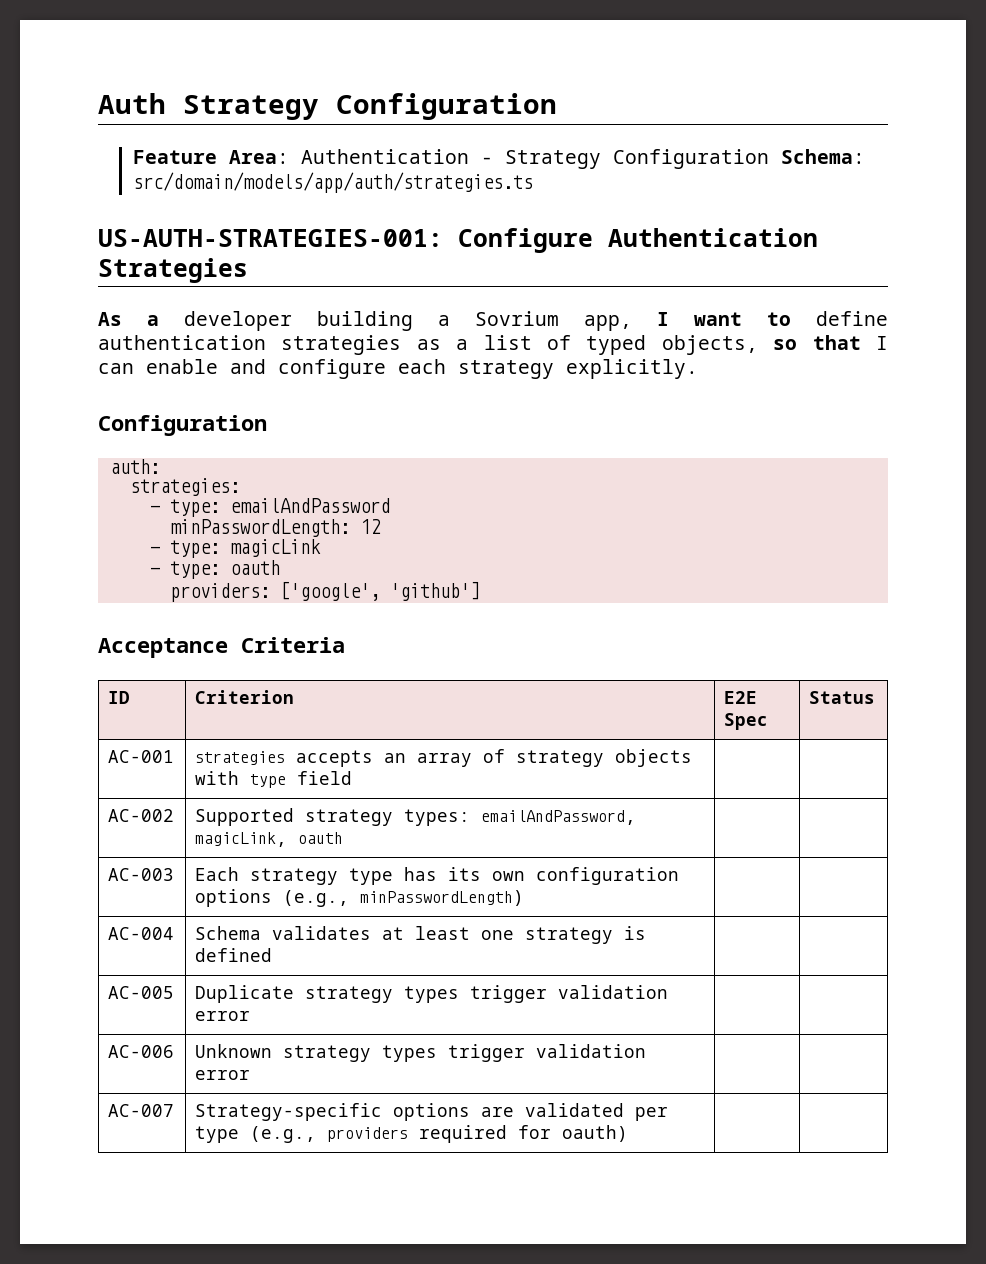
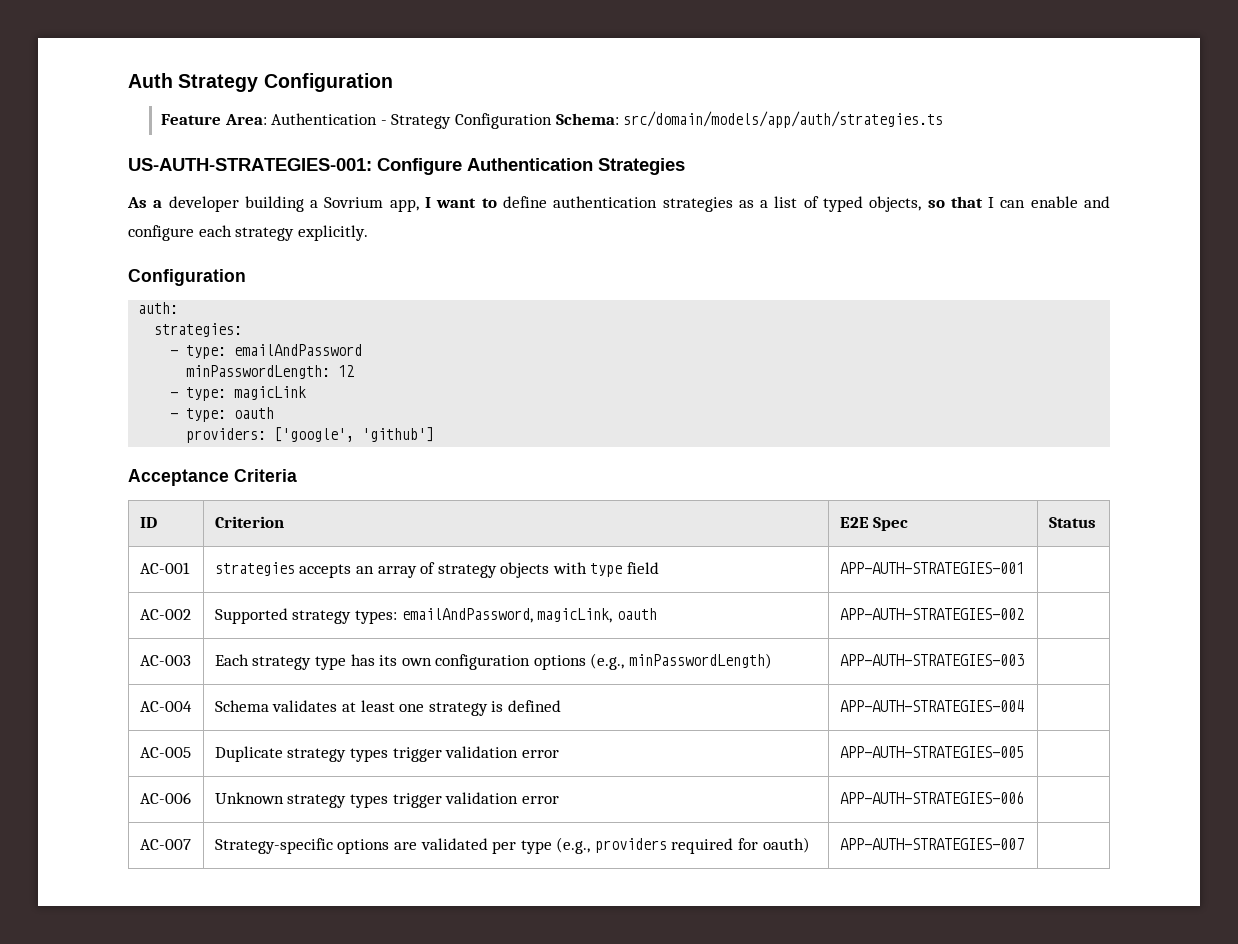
- AC-001 | strategies accepts an array of strategy objects with type field | |
+ AC-001 | strategies accepts an array of strategy objects with type field | APP-AUTH-STRATEGIES-001 |
- AC-002 | Supported strategy types: emailAndPassword, magicLink, oauth | |
+ AC-002 | Supported strategy types: emailAndPassword, magicLink, oauth | APP-AUTH-STRATEGIES-002 |
- AC-003 | Each strategy type has its own configuration options (e.g., minPasswordLength) | |
+ AC-003 | Each strategy type has its own configuration options (e.g., minPasswordLength) | APP-AUTH-STRATEGIES-003 |
- AC-004 | Schema validates at least one strategy is defined | |
+ AC-004 | Schema validates at least one strategy is defined | APP-AUTH-STRATEGIES-004 |
- AC-005 | Duplicate strategy types trigger validation error | |
+ AC-005 | Duplicate strategy types trigger validation error | APP-AUTH-STRATEGIES-005 |
- AC-006 | Unknown strategy types trigger validation error | |
+ AC-006 | Unknown strategy types trigger validation error | APP-AUTH-STRATEGIES-006 |
- AC-007 | Strategy-specific options are validated per type (e.g., providers required for oauth) | |
+ AC-007 | Strategy-specific options are validated per type (e.g., providers required for oauth) | APP-AUTH-STRATEGIES-007 |

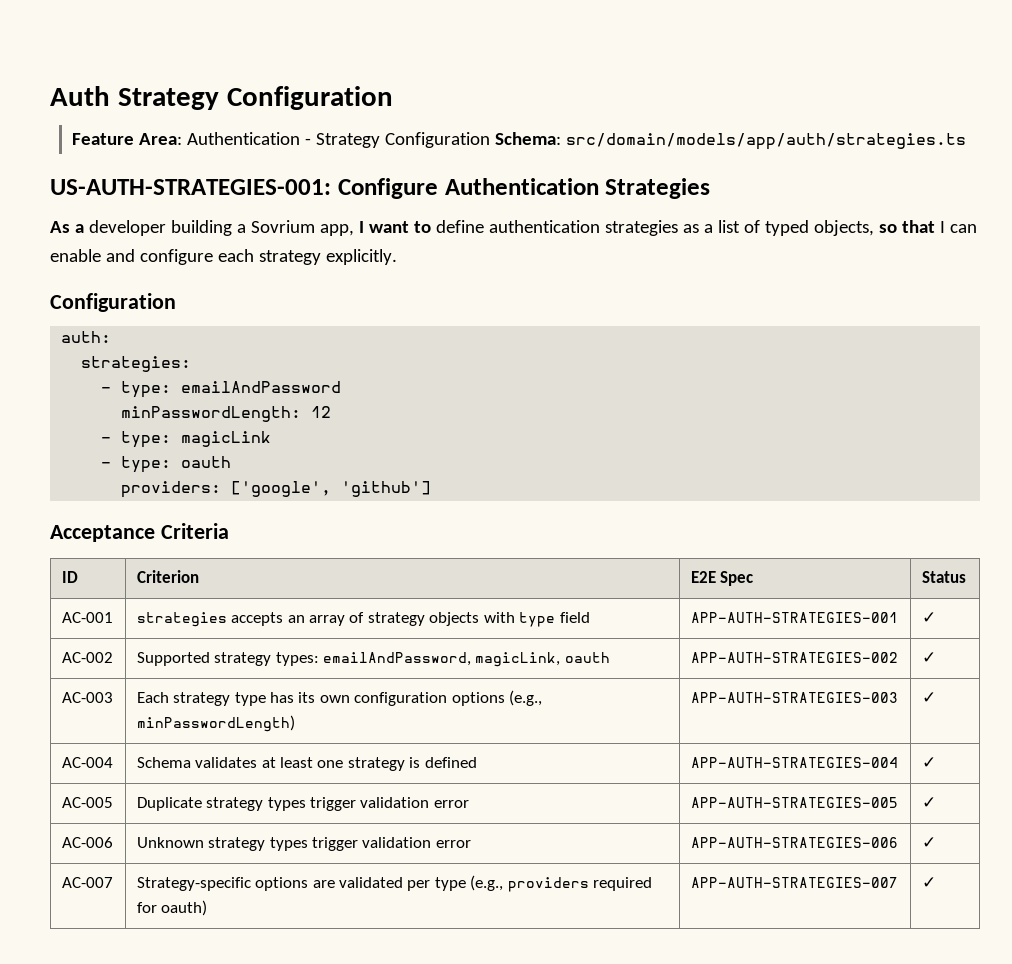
- AC-001 | strategies accepts an array of strategy objects with type field | APP-AUTH-STRATEGIES-001 |
+ AC-001 | strategies accepts an array of strategy objects with type field | APP-AUTH-STRATEGIES-001 | ✓
- AC-002 | Supported strategy types: emailAndPassword, magicLink, oauth | APP-AUTH-STRATEGIES-002 |
+ AC-002 | Supported strategy types: emailAndPassword, magicLink, oauth | APP-AUTH-STRATEGIES-002 | ✓
- AC-003 | Each strategy type has its own configuration options (e.g., minPasswordLength) | APP-AUTH-STRATEGIES-003 |
+ AC-003 | Each strategy type has its own configuration options (e.g., minPasswordLength) | APP-AUTH-STRATEGIES-003 | ✓
- AC-004 | Schema validates at least one strategy is defined | APP-AUTH-STRATEGIES-004 |
+ AC-004 | Schema validates at least one strategy is defined | APP-AUTH-STRATEGIES-004 | ✓
- AC-005 | Duplicate strategy types trigger validation error | APP-AUTH-STRATEGIES-005 |
+ AC-005 | Duplicate strategy types trigger validation error | APP-AUTH-STRATEGIES-005 | ✓
- AC-006 | Unknown strategy types trigger validation error | APP-AUTH-STRATEGIES-006 |
+ AC-006 | Unknown strategy types trigger validation error | APP-AUTH-STRATEGIES-006 | ✓
- AC-007 | Strategy-specific options are validated per type (e.g., providers required for oauth) | APP-AUTH-STRATEGIES-007 |
+ AC-007 | Strategy-specific options are validated per type (e.g., providers required for oauth) | APP-AUTH-STRATEGIES-007 | ✓

